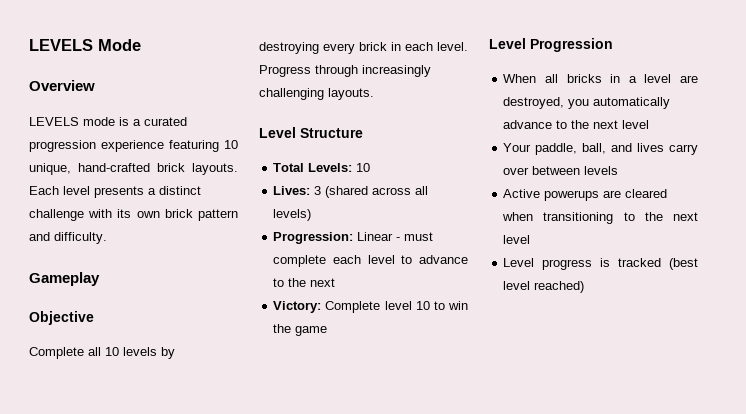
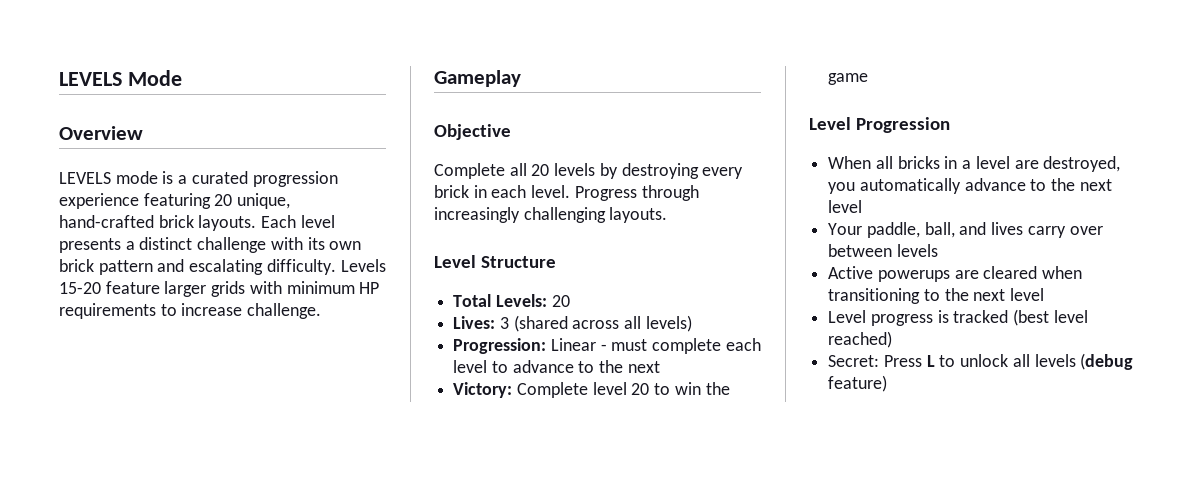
- LEVELS mode is a curated progression experience featuring 10 unique, hand-crafted brick layouts.
+ LEVELS mode is a curated progression experience featuring 20 unique, hand-crafted brick layouts.
- Each level presents a distinct challenge with its own brick pattern and difficulty.
+ Each level presents a distinct challenge with its own brick pattern and escalating difficulty. Levels 15-20 feature larger grids with minimum HP requirements to increase challenge.
- Complete all 10 levels by destroying every brick in each level.
+ Complete all 20 levels by destroying every brick in each level.
- Total Levels: 10
+ Total Levels: 20
- Victory: Complete level 10 to win the game
+ Victory: Complete level 20 to win the game
+ Secret: Press L to unlock all levels (debug feature)

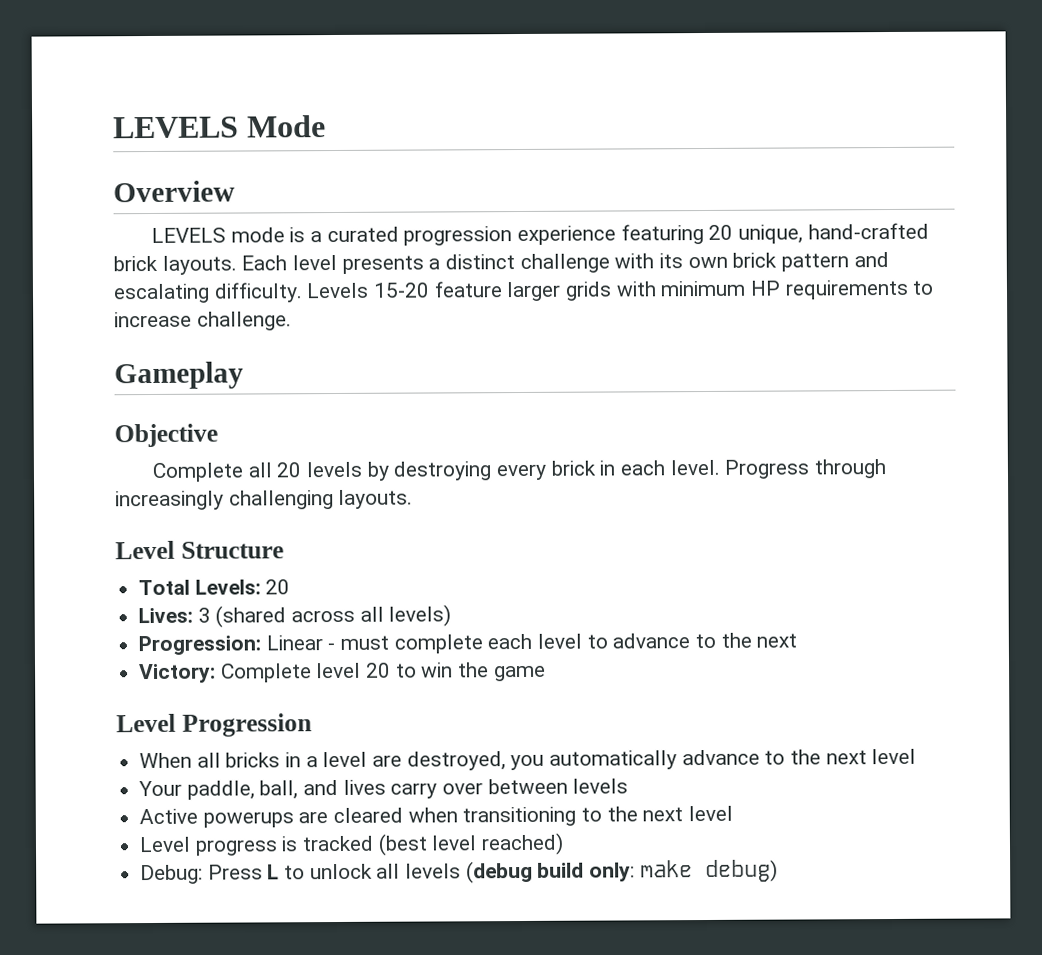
- Secret: Press L to unlock all levels (debug feature)
+ Debug: Press L to unlock all levels (debug build only: make debug)

